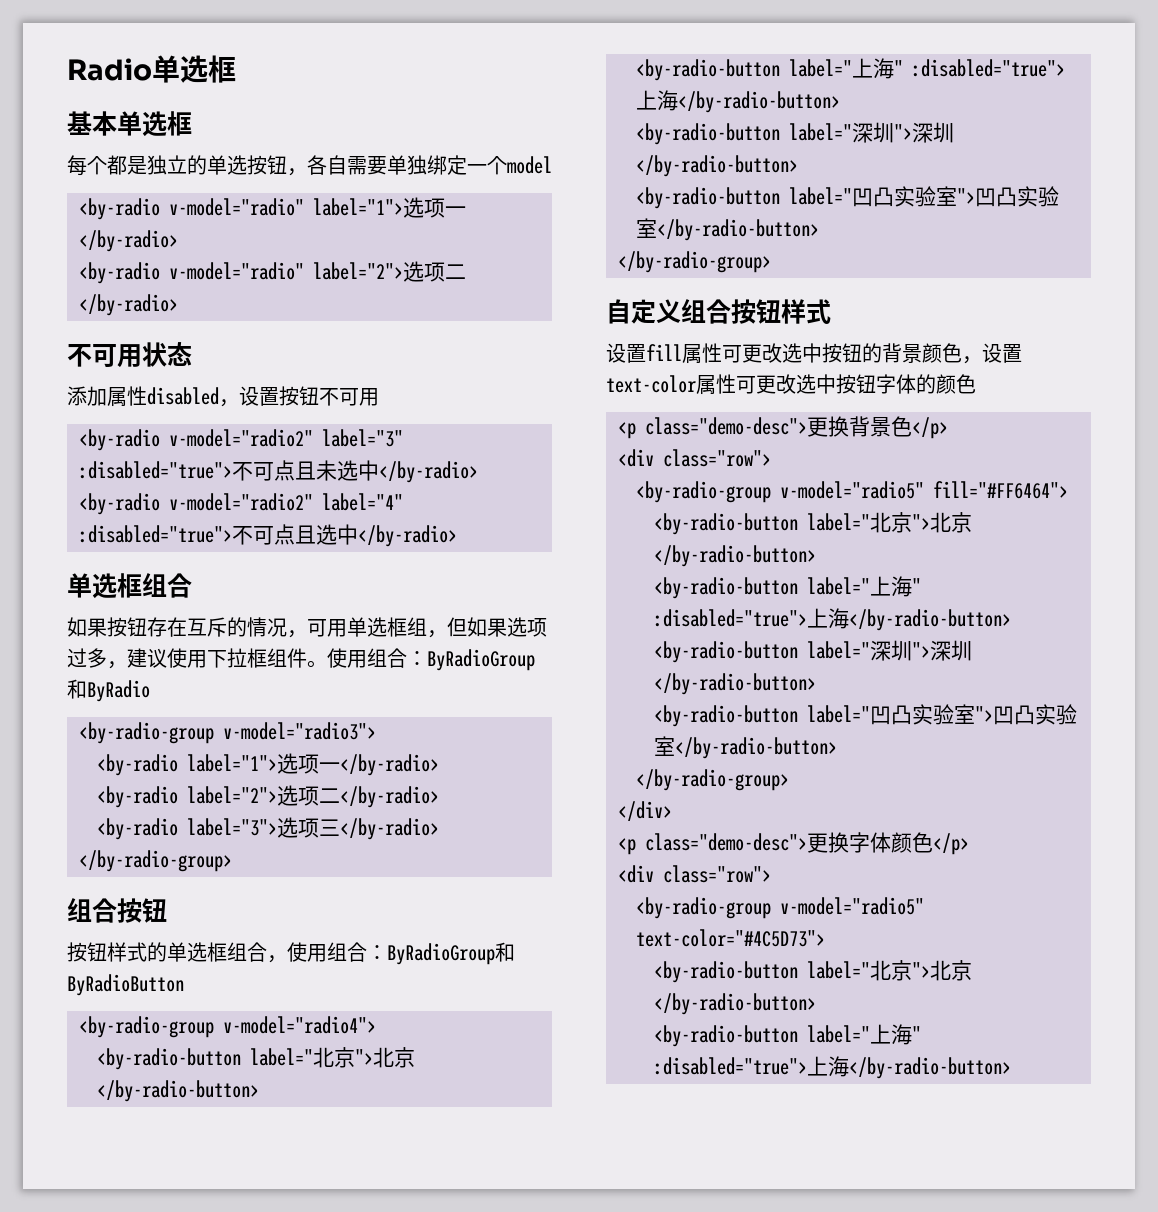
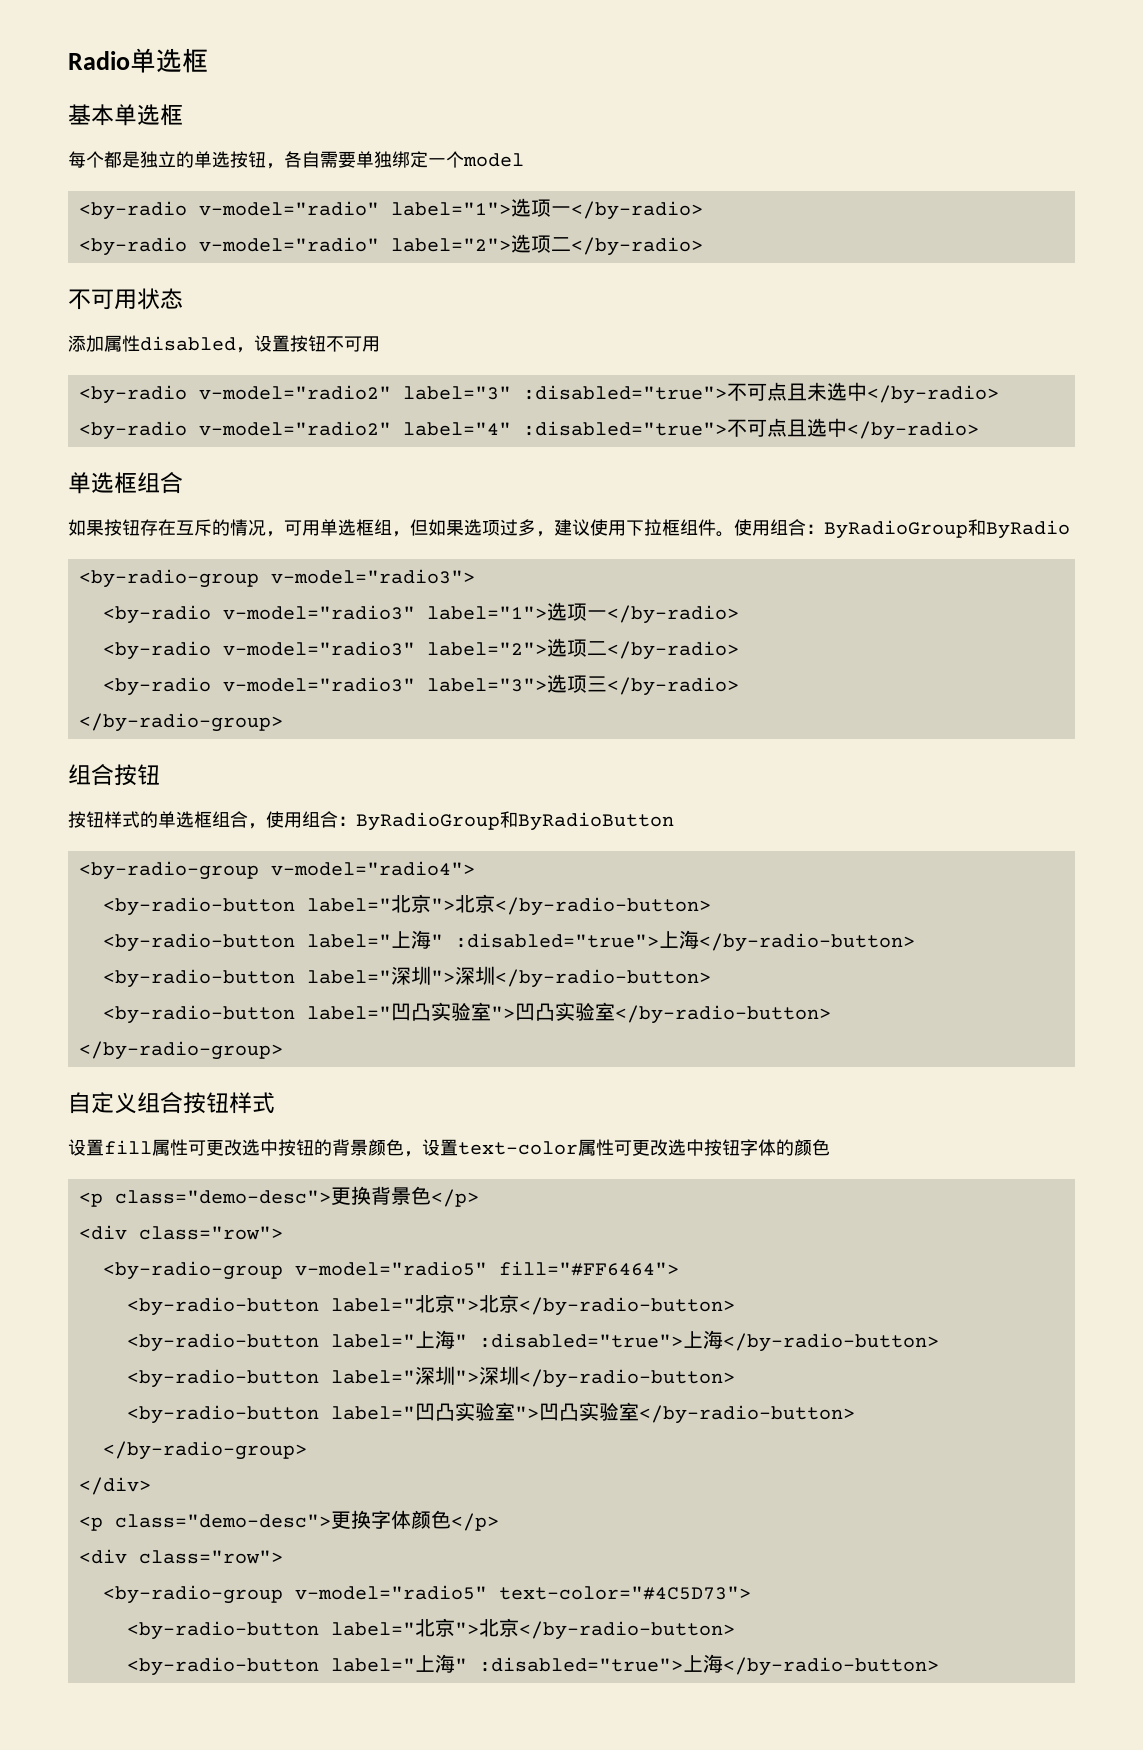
- <by-radio label="1">选项一</by-radio>
- <by-radio label="2">选项二</by-radio>
+ <by-radio v-model="radio3" label="1">选项一</by-radio>
+ <by-radio v-model="radio3" label="2">选项二</by-radio>
- <by-radio label="3">选项三</by-radio>
+ <by-radio v-model="radio3" label="3">选项三</by-radio>

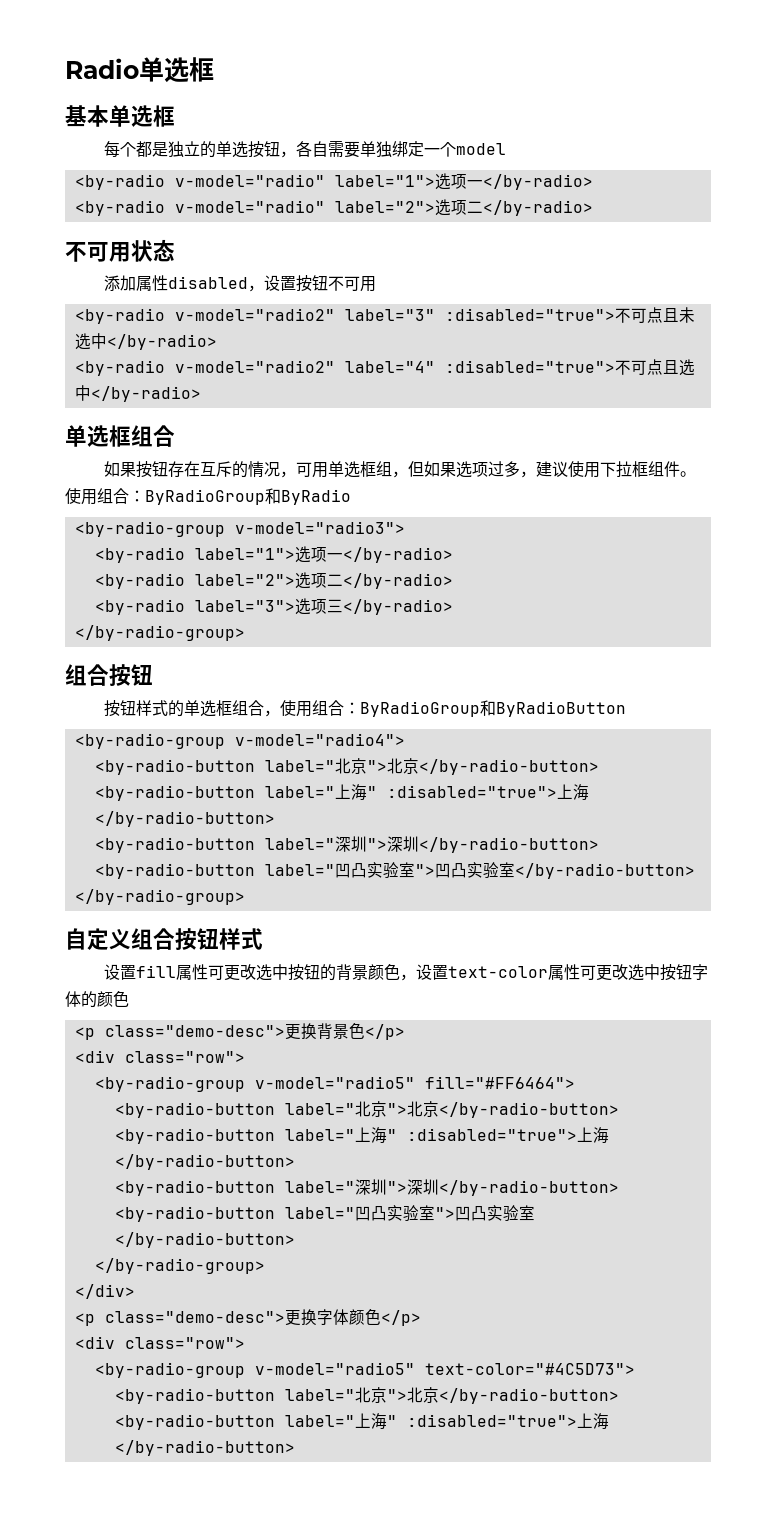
- <by-radio v-model="radio3" label="1">选项一</by-radio>
- <by-radio v-model="radio3" label="2">选项二</by-radio>
+ <by-radio label="1">选项一</by-radio>
+ <by-radio label="2">选项二</by-radio>
- <by-radio v-model="radio3" label="3">选项三</by-radio>
+ <by-radio label="3">选项三</by-radio>

